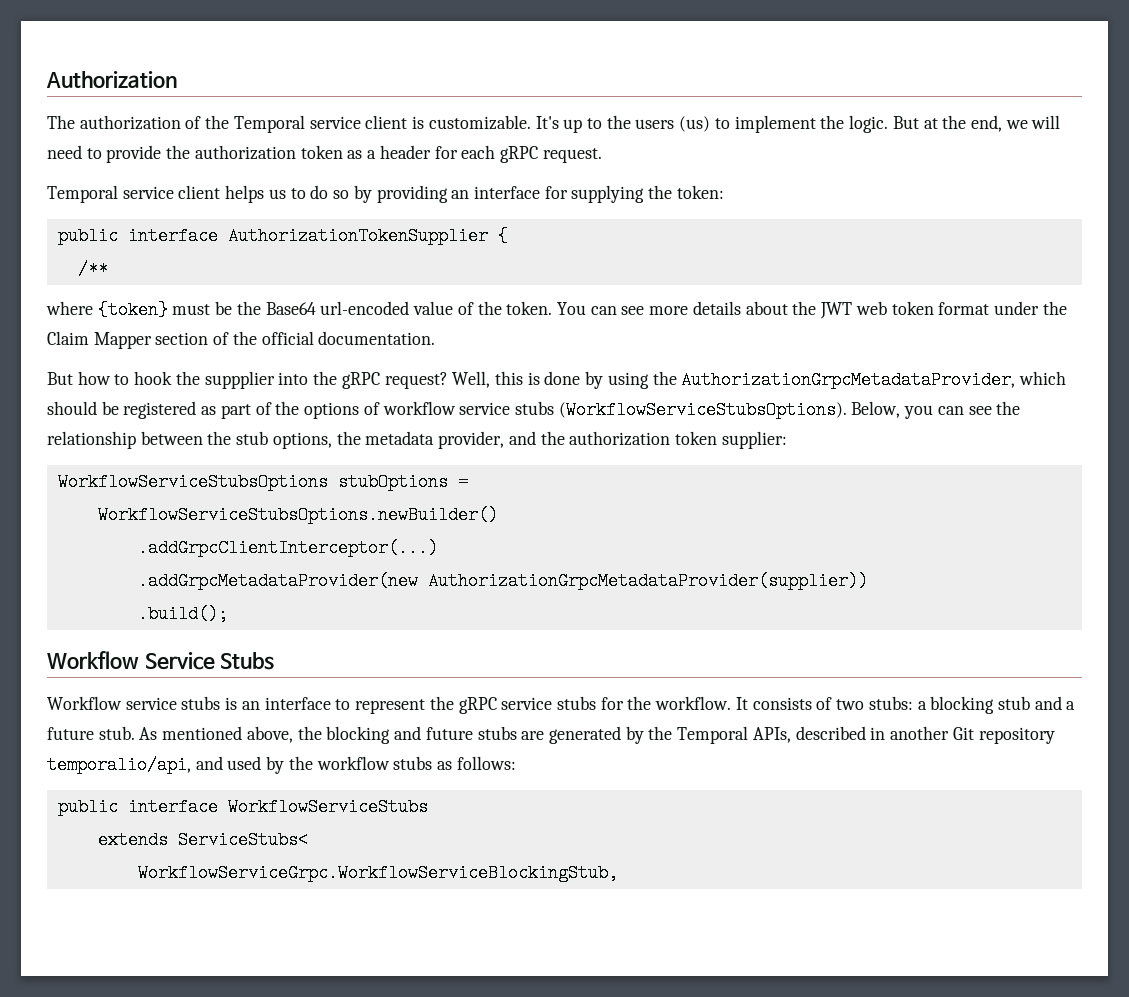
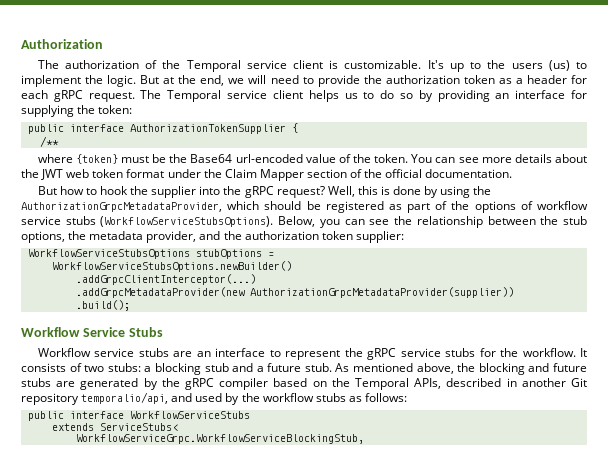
- But at the end, we will need to provide the authorization token as a header for each gRPC request.
- Temporal service client helps us to do so by providing an interface for supplying the token:
+ But at the end, we will need to provide the authorization token as a header for each gRPC request. The Temporal service client helps us to do so by providing an interface for supplying the token:
- But how to hook the suppplier into the gRPC request?
+ But how to hook the supplier into the gRPC request?
- Workflow service stubs is an interface to represent the gRPC service stubs for the workflow.
+ Workflow service stubs are an interface to represent the gRPC service stubs for the workflow.
- As mentioned above, the blocking and future stubs are generated by the Temporal APIs, described in another Git repository temporalio/api, and used by the workflow stubs as follows:
+ As mentioned above, the blocking and future stubs are generated by the gRPC compiler based on the Temporal APIs, described in another Git repository temporalio/api, and used by the workflow stubs as follows:

